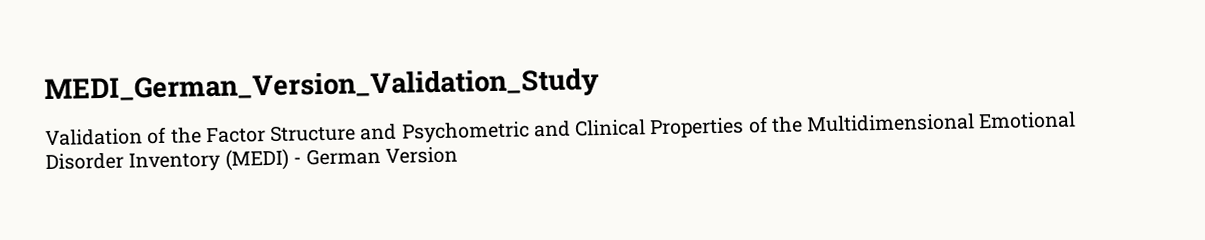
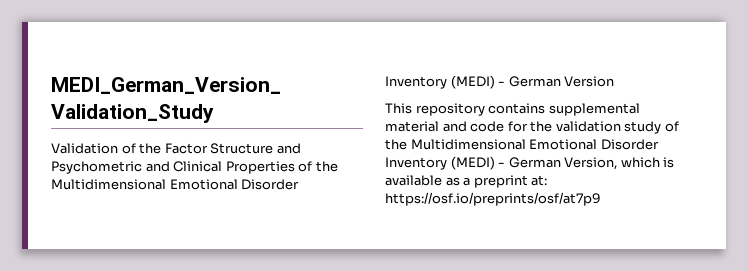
+ This repository contains supplemental material and code for the validation study of the Multidimensional Emotional Disorder Inventory (MEDI) - German Version, which is available as a preprint at: https://osf.io/preprints/osf/at7p9

